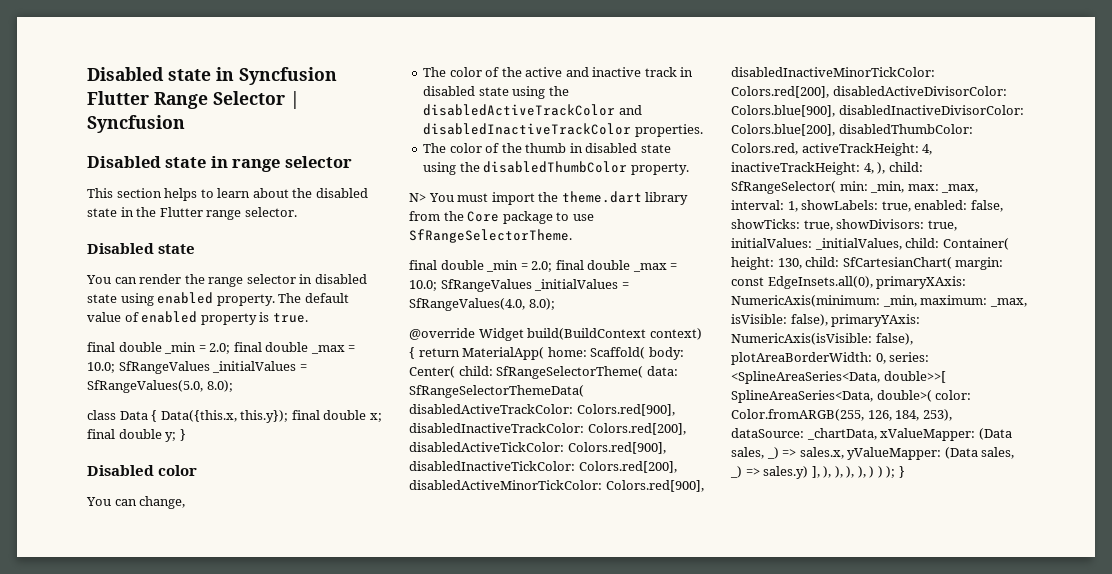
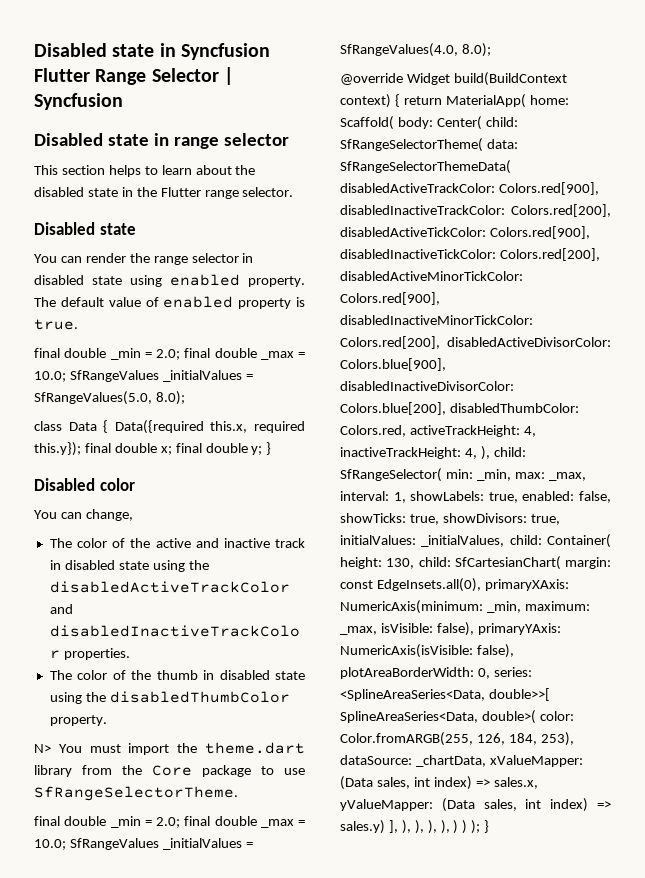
- class Data { Data({this.x, this.y}); final double x; final double y; }
+ class Data { Data({required this.x, required this.y}); final double x; final double y; }
- (Data sales, _) => sales.x, yValueMapper:
+ (Data sales, int index) => sales.x, yValueMapper:
- (Data sales, _) => sales.y) ], ), ), ), ), ) ) );
+ (Data sales, int index) => sales.y) ], ), ), ), ), ) ) );

